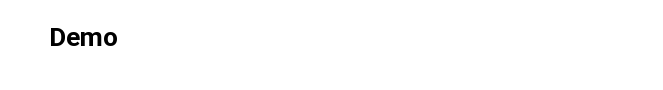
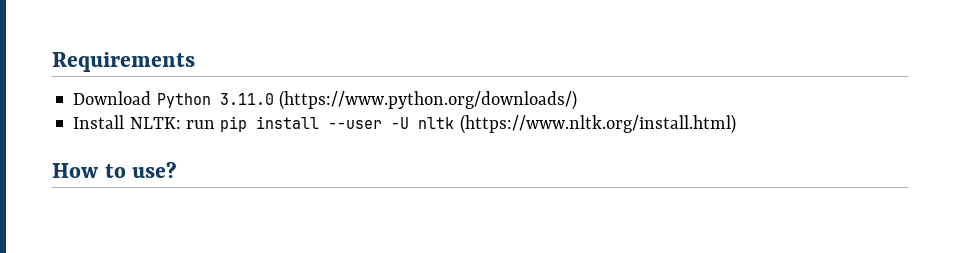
- Demo
+ Requirements
+ Download Python 3.11.0 (https://www.python.org/downloads/)
+ Install NLTK: run pip install --user -U nltk (https://www.nltk.org/install.html)
+ How to use?

